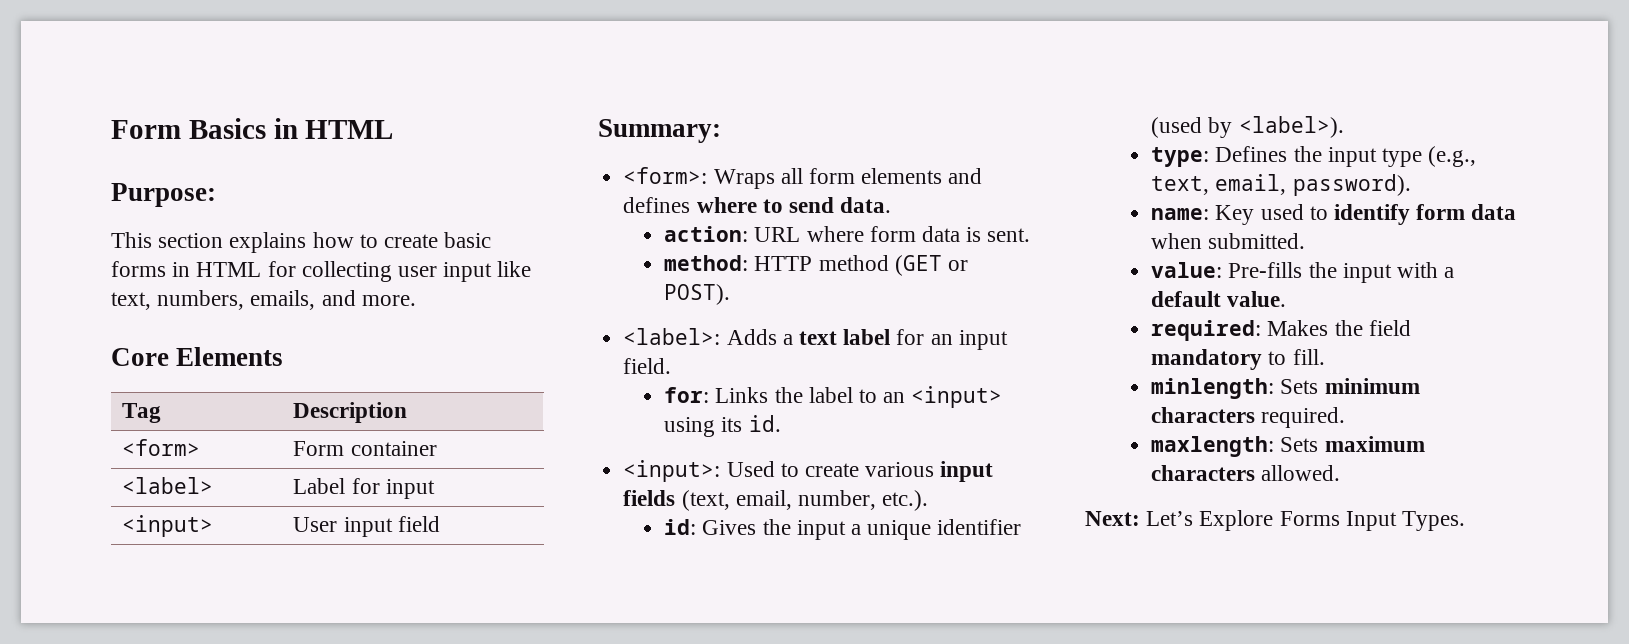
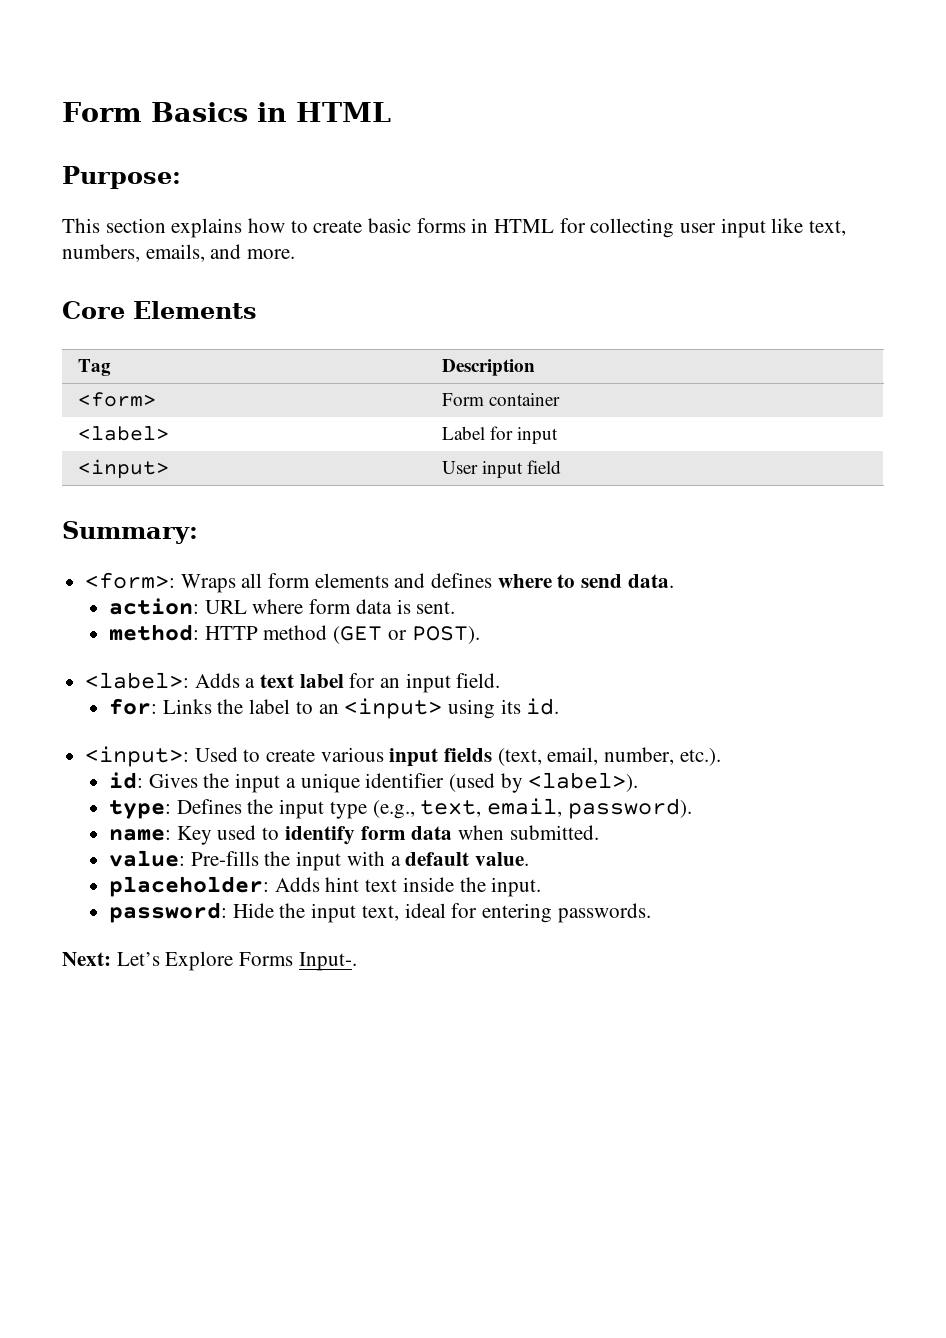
- required: Makes the field mandatory to fill.
- minlength: Sets minimum characters required.
- maxlength: Sets maximum characters allowed.
+ placeholder: Adds hint text inside the input.
+ password: Hide the input text, ideal for entering passwords.
- Next: Let’s Explore Forms Input Types.
+ Next: Let’s Explore Forms Input-.

